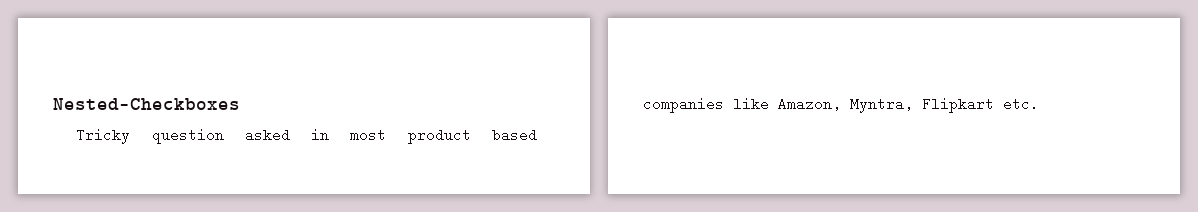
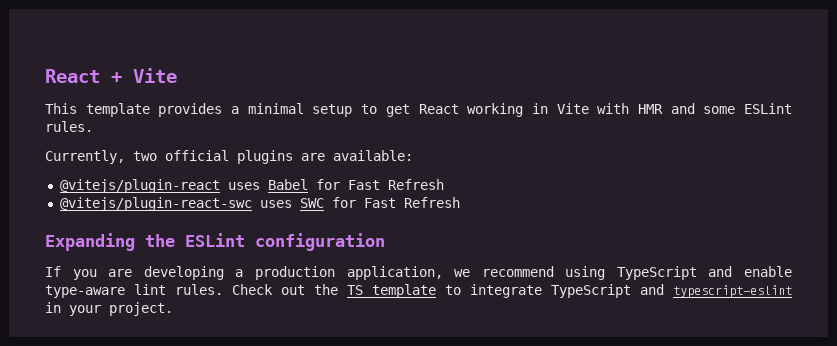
- Nested-Checkboxes
- Tricky question asked in most product based companies like Amazon, Myntra, Flipkart etc.
+ React + Vite
+ This template provides a minimal setup to get React working in Vite with HMR and some ESLint rules.
+ Currently, two official plugins are available:
+ @vitejs/plugin-react uses Babel for Fast Refresh
+ @vitejs/plugin-react-swc uses SWC for Fast Refresh
+ Expanding the ESLint configuration
+ If you are developing a production application, we recommend using TypeScript and enable type-aware lint rules. Check out the TS template to integrate TypeScript and typescript-eslint in your project.

